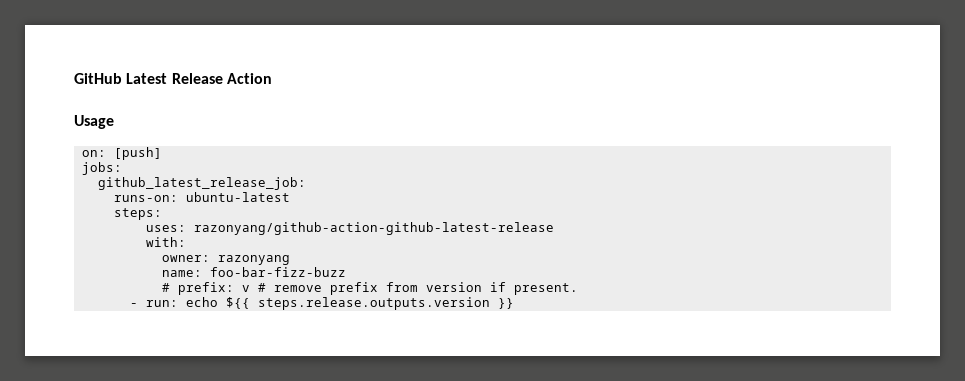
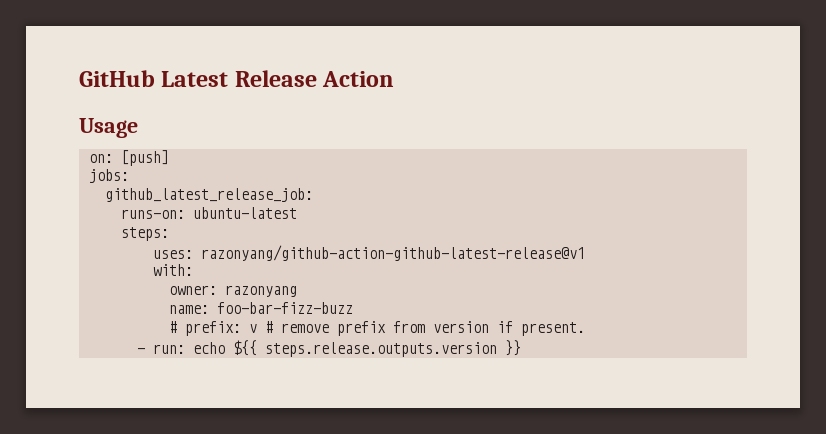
- uses: razonyang/github-action-github-latest-release
+ uses: razonyang/github-action-github-latest-release@v1

